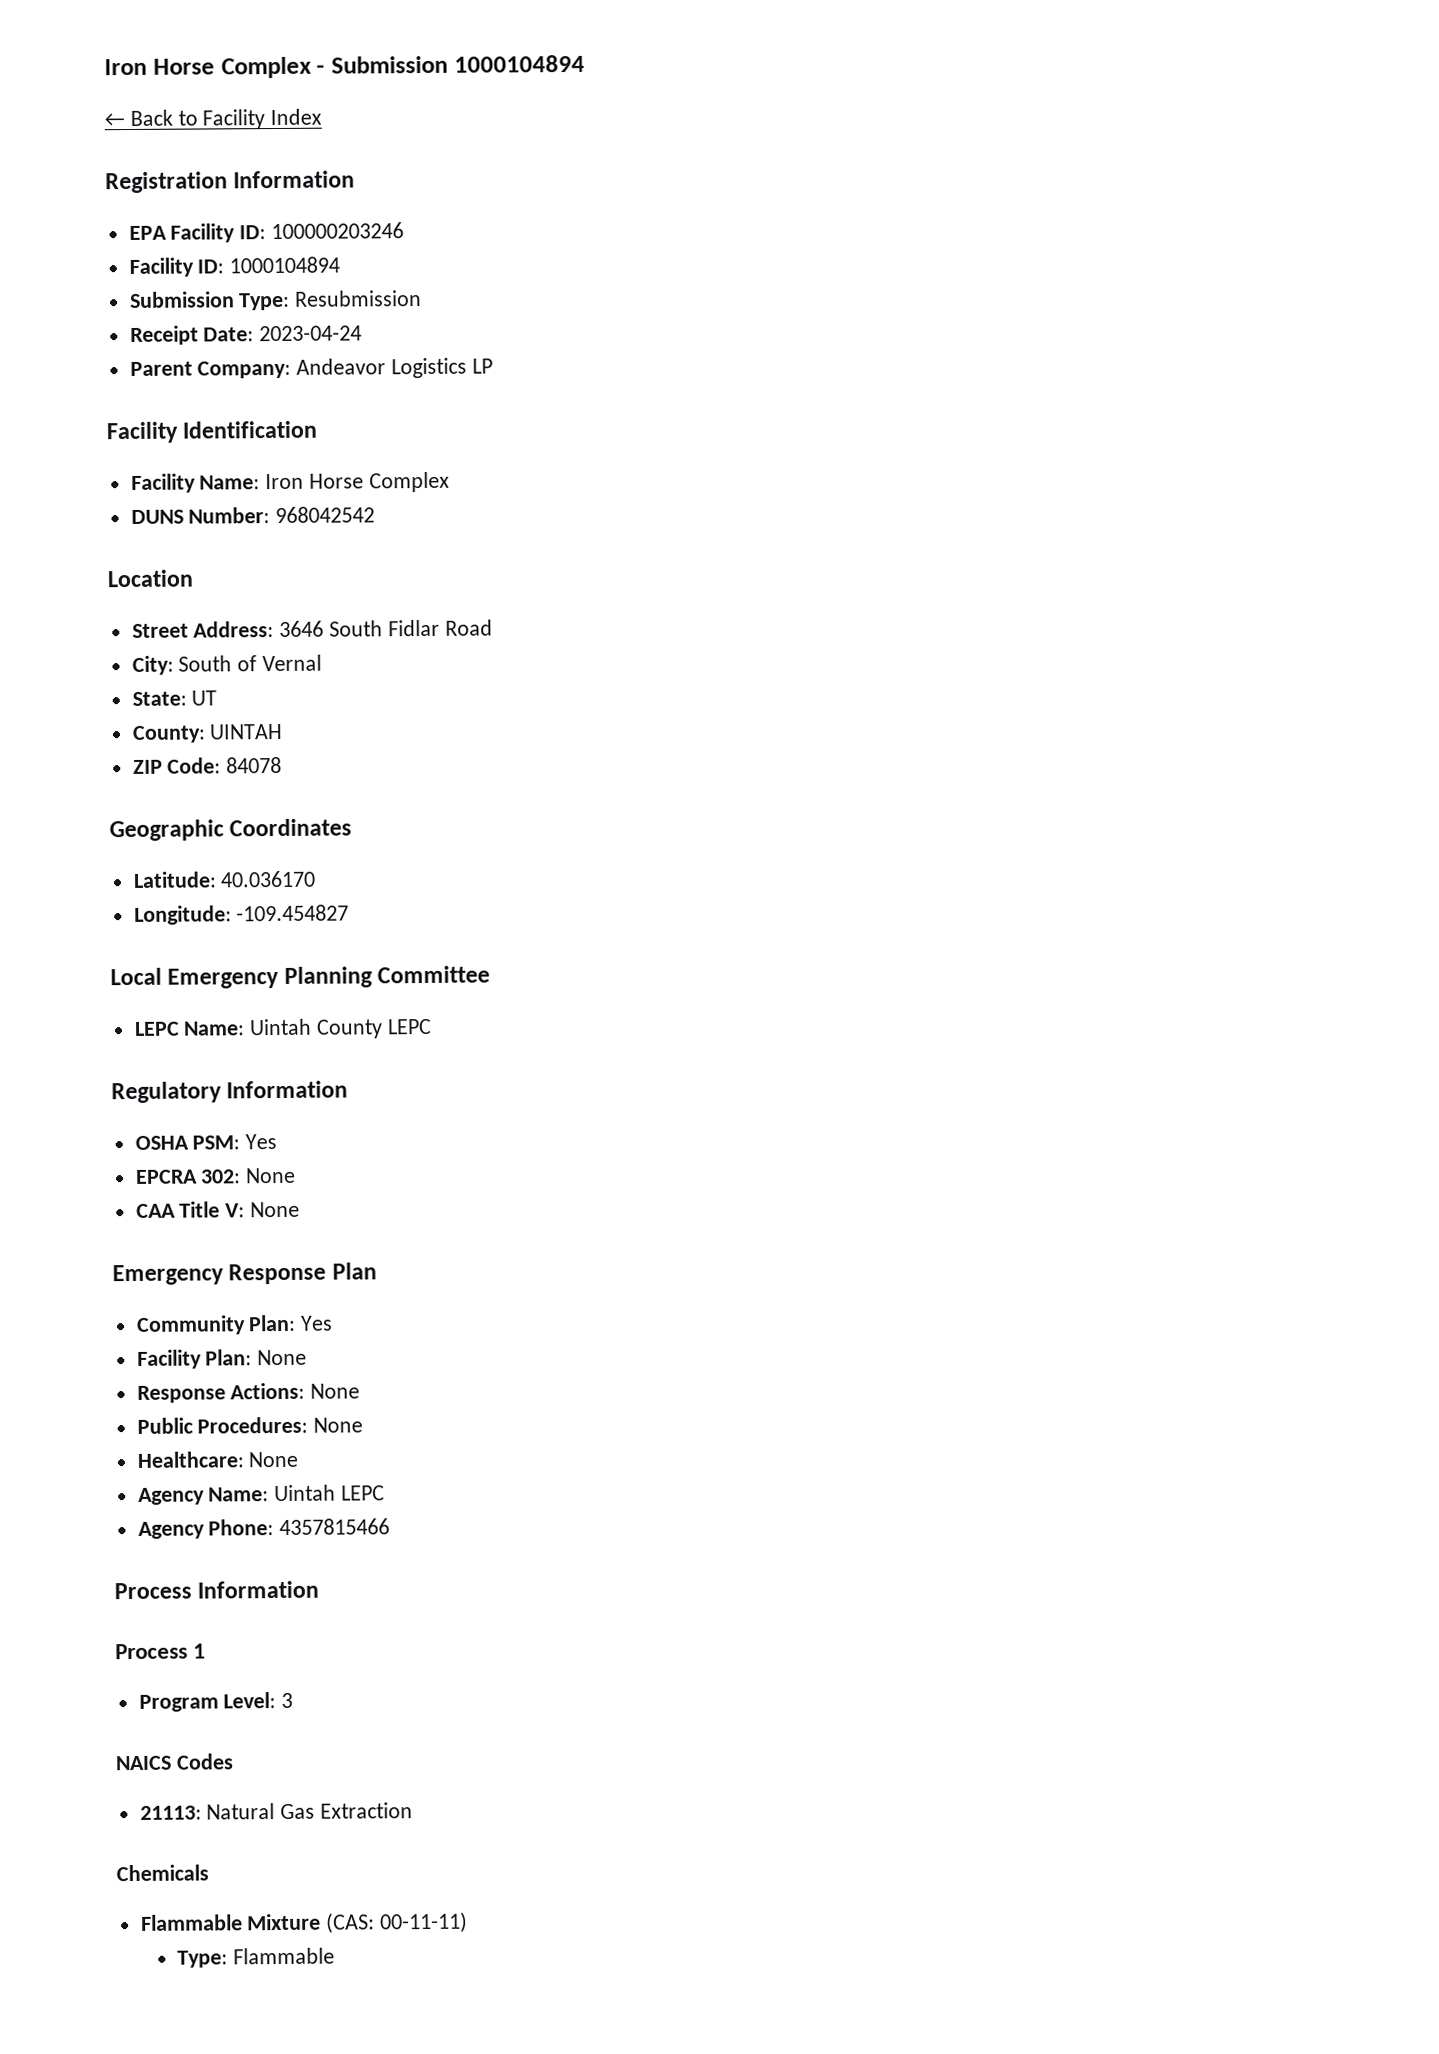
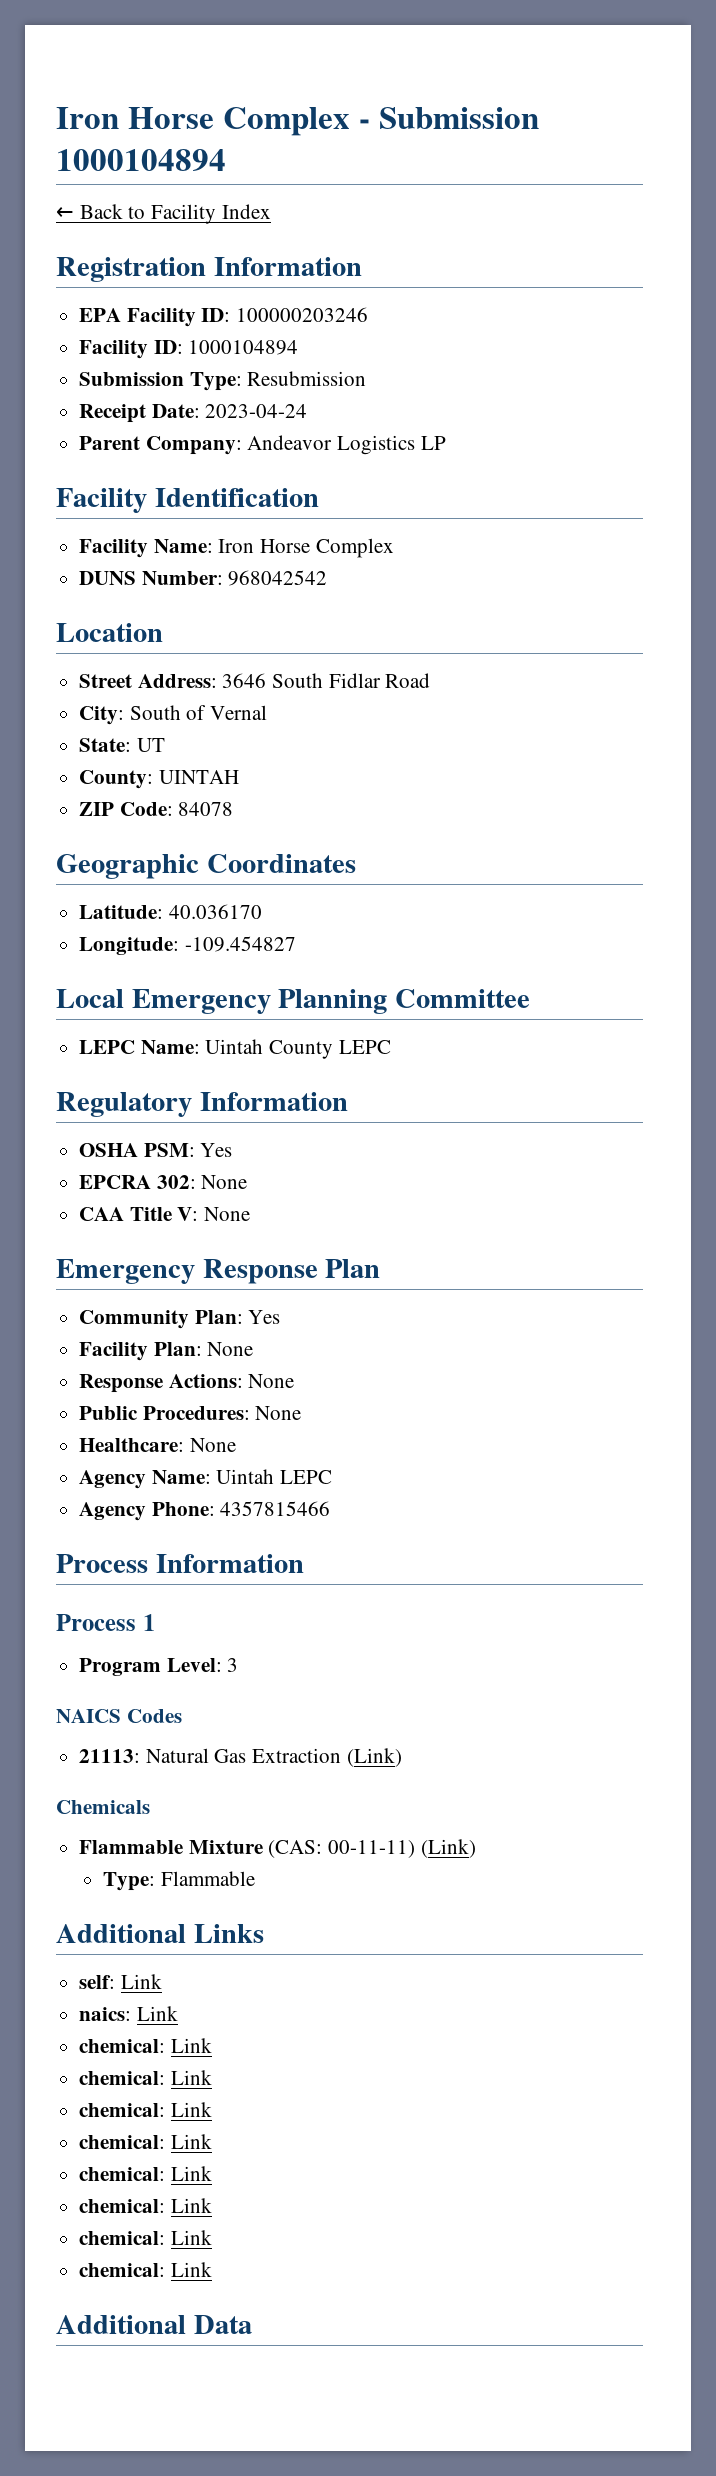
- 21113: Natural Gas Extraction
+ 21113: Natural Gas Extraction (Link)
- Flammable Mixture (CAS: 00-11-11)
+ Flammable Mixture (CAS: 00-11-11) (Link)
+ Additional Links
+ self: Link
+ naics: Link
+ chemical: Link
+ chemical: Link
+ chemical: Link
+ chemical: Link
+ chemical: Link
+ chemical: Link
+ chemical: Link
+ chemical: Link
+ Additional Data

